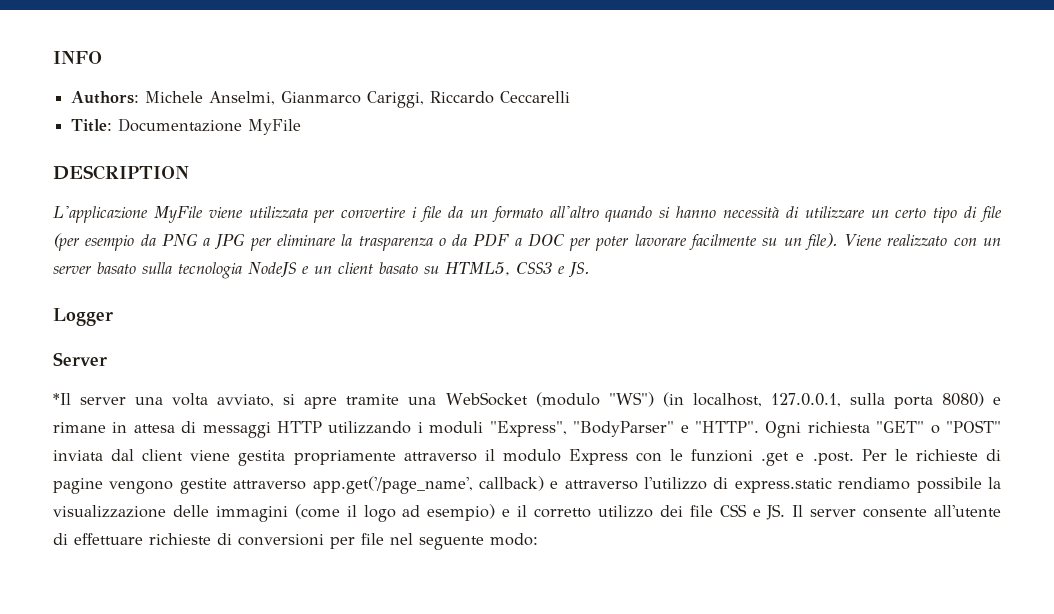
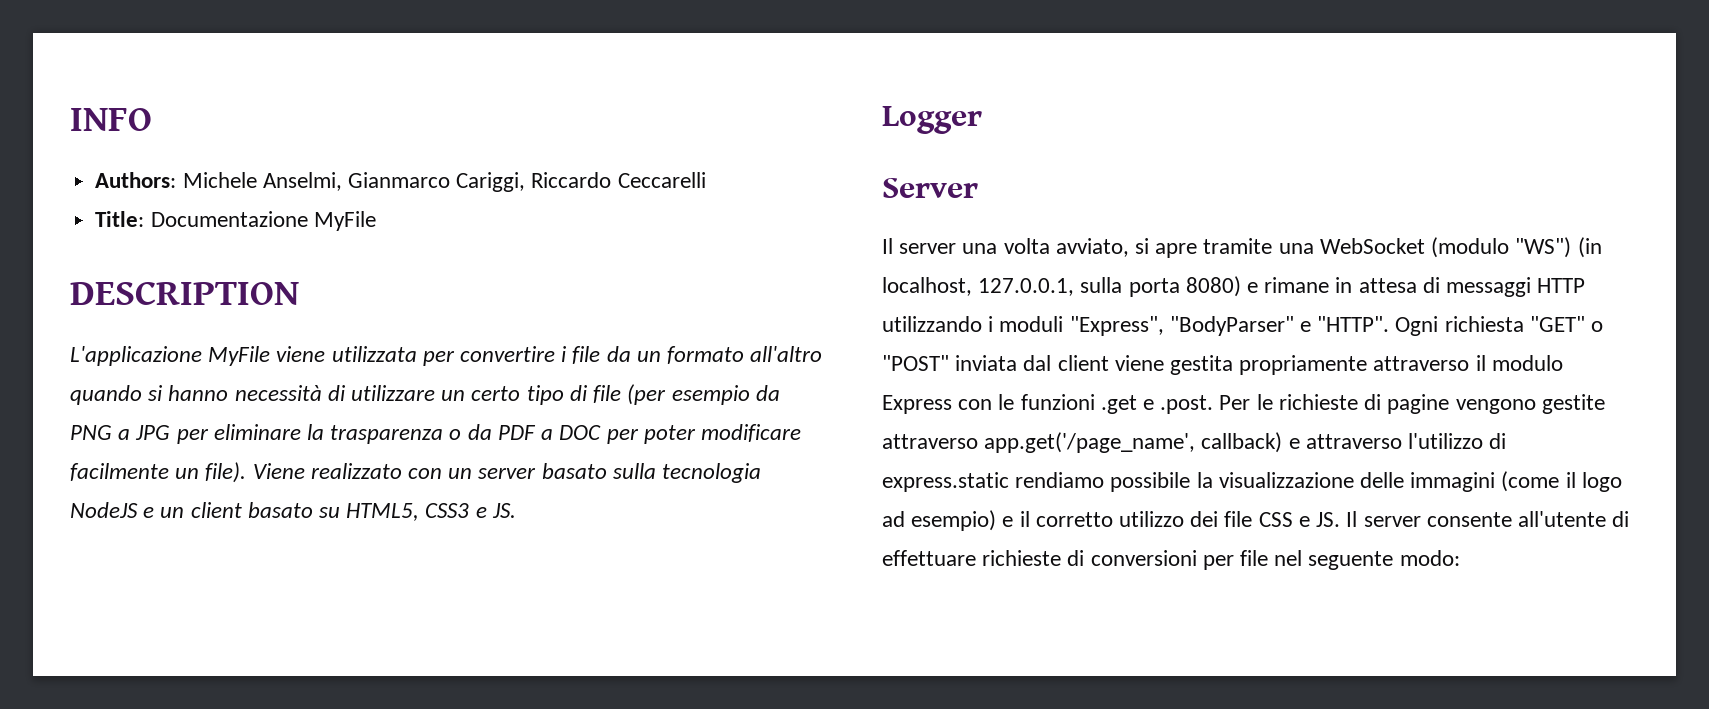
- L'applicazione MyFile viene utilizzata per convertire i file da un formato all'altro quando si hanno necessità di utilizzare un certo tipo di file (per esempio da PNG a JPG per eliminare la trasparenza o da PDF a DOC per poter lavorare facilmente su un file).
+ L'applicazione MyFile viene utilizzata per convertire i file da un formato all'altro quando si hanno necessità di utilizzare un certo tipo di file (per esempio da PNG a JPG per eliminare la trasparenza o da PDF a DOC per poter modificare facilmente un file).
- *Il server una volta avviato, si apre tramite una WebSocket (modulo "WS") (in localhost, 127.0.0.1, sulla porta 8080) e rimane in attesa di messaggi HTTP utilizzando i moduli "Express", "BodyParser" e "HTTP".
+ Il server una volta avviato, si apre tramite una WebSocket (modulo "WS") (in localhost, 127.0.0.1, sulla porta 8080) e rimane in attesa di messaggi HTTP utilizzando i moduli "Express", "BodyParser" e "HTTP".

